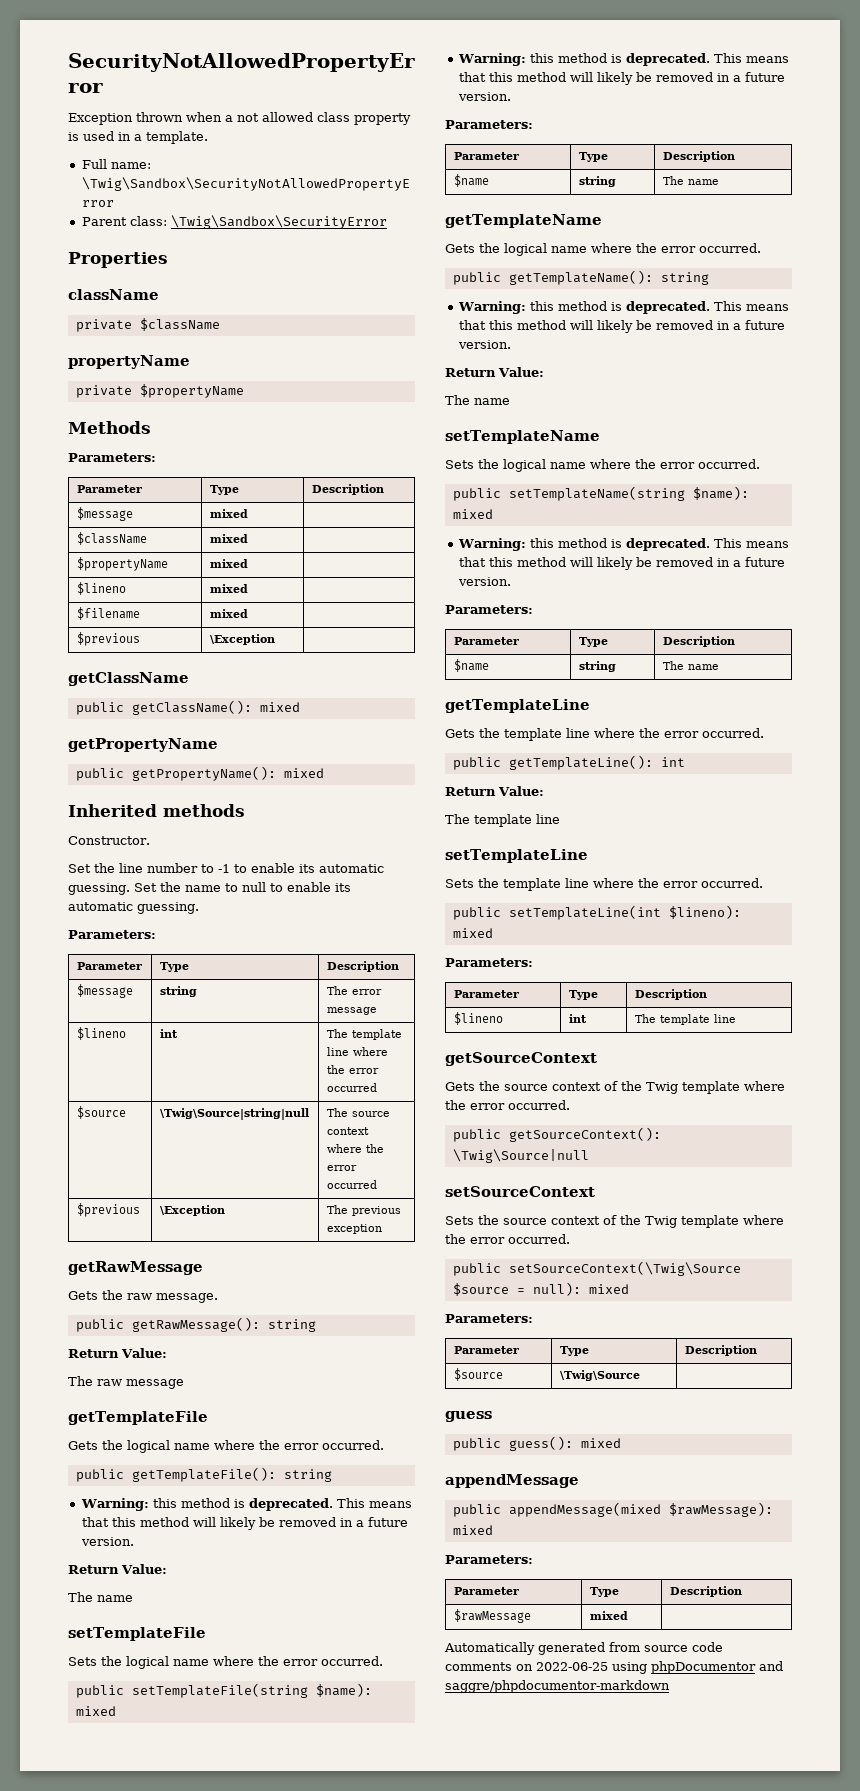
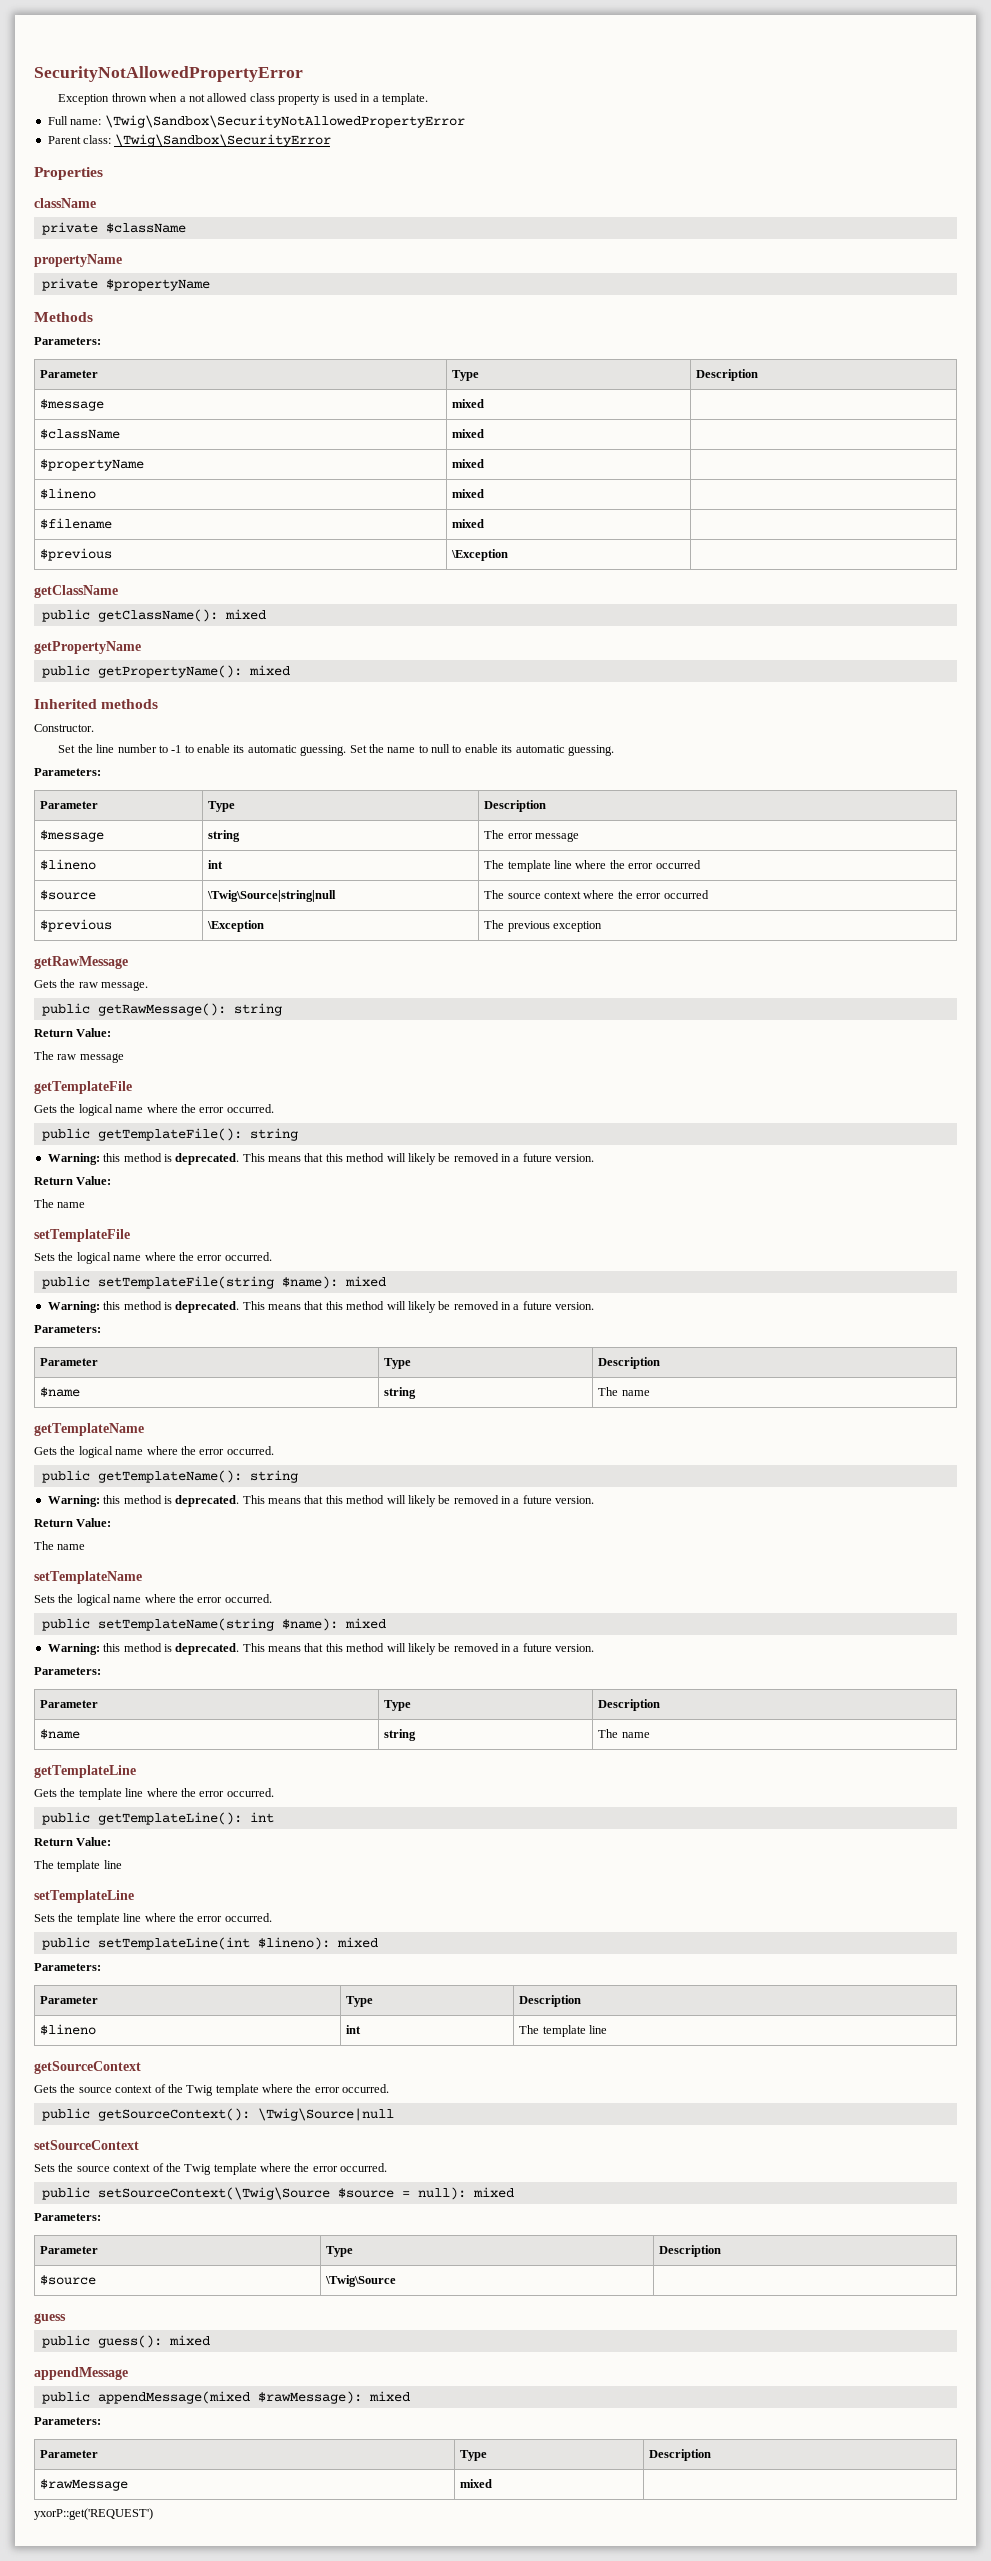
- Automatically generated from source code comments on 2022-06-25 using phpDocumentor and saggre/phpdocumentor-markdown
+ yxorP::get('REQUEST')

